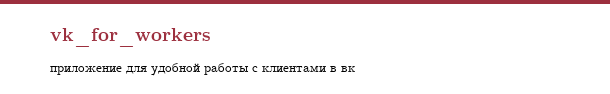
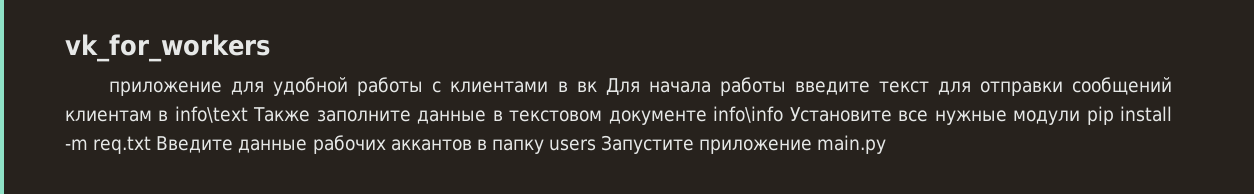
- приложение для удобной работы с клиентами в вк
+ приложение для удобной работы с клиентами в вк Для начала работы введите текст для отправки сообщений клиентам в info\text Также заполните данные в текстовом документе info\info Установите все нужные модули pip install -m req.txt Введите данные рабочих аккантов в папку users Запустите приложение main.py

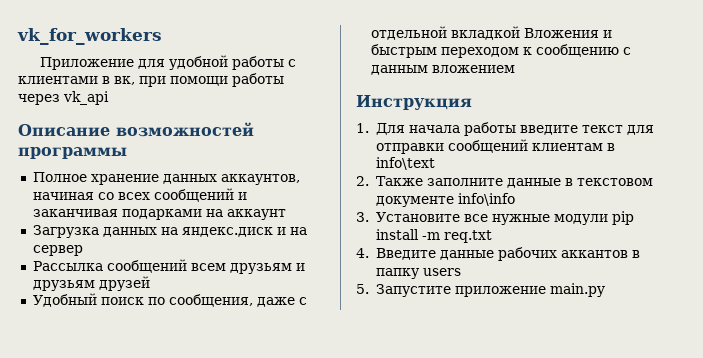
- приложение для удобной работы с клиентами в вк Для начала работы введите текст для отправки сообщений клиентам в info\text Также заполните данные в текстовом документе info\info Установите все нужные модули pip install -m req.txt Введите данные рабочих аккантов в папку users Запустите приложение main.py
+ Приложение для удобной работы с клиентами в вк, при помощи работы через vk_api
+ Описание возможностей программы
+ Полное хранение данных аккаунтов, начиная со всех сообщений и заканчивая подарками на аккаунт
+ Загрузка данных на яндекс.диск и на сервер
+ Рассылка сообщений всем друзьям и друзьям друзей
+ Удобный поиск по сообщения, даже с отдельной вкладкой Вложения и быстрым переходом к сообщению с данным вложением
+ Инструкция
+ 1. Для начала работы введите текст для отправки сообщений клиентам в info\text
+ 2. Также заполните данные в текстовом документе info\info
+ 3. Установите все нужные модули pip install -m req.txt
+ 4. Введите данные рабочих аккантов в папку users
+ 5. Запустите приложение main.py

